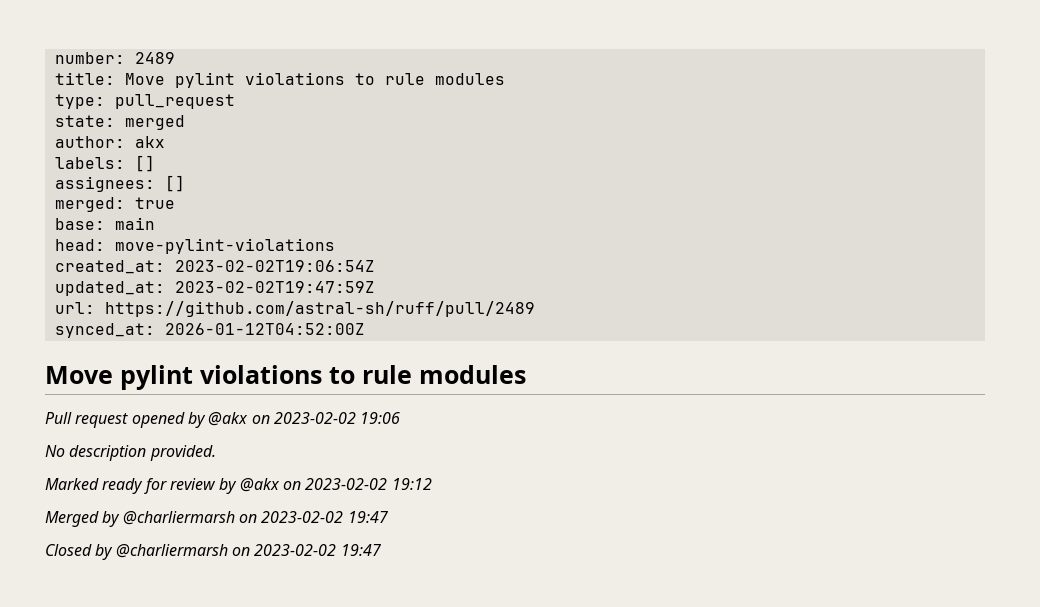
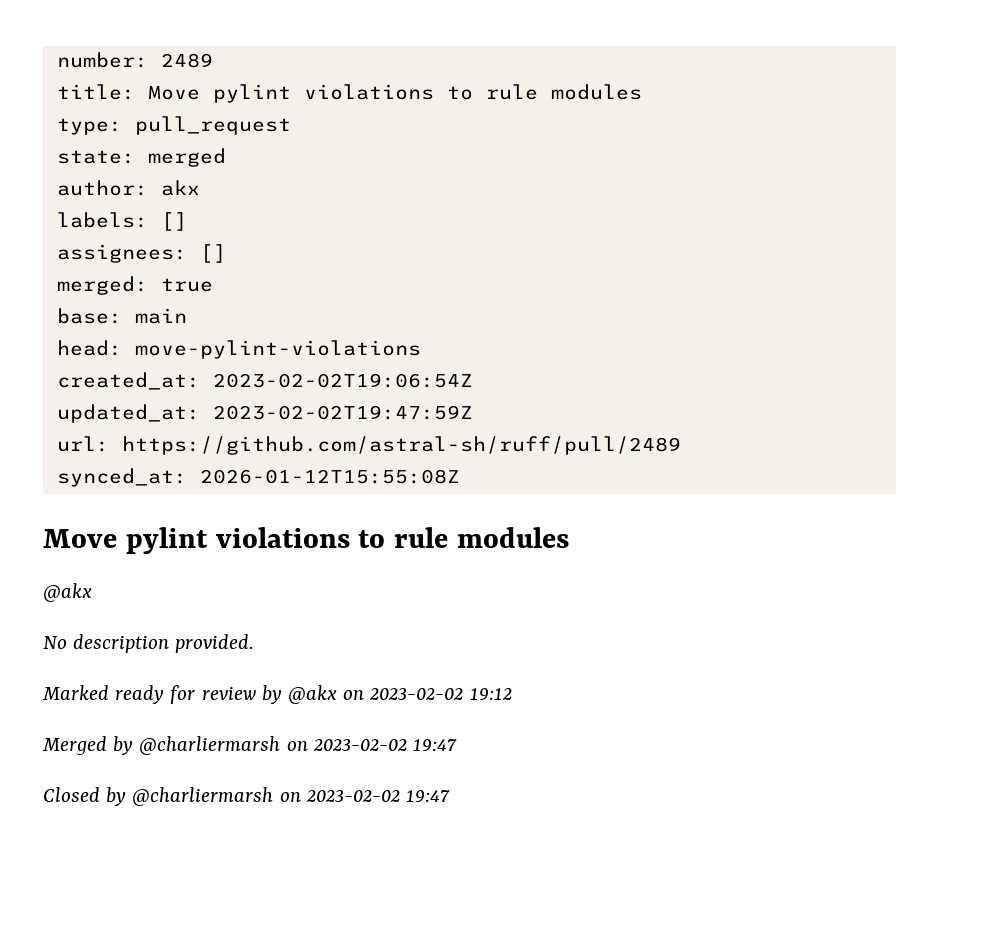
- synced_at: 2026-01-12T04:52:00Z
+ synced_at: 2026-01-12T15:55:08Z
  Move pylint violations to rule modules
- Pull request opened by @akx on 2023-02-02 19:06
+ @akx

